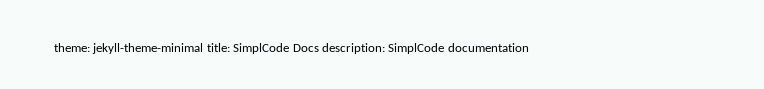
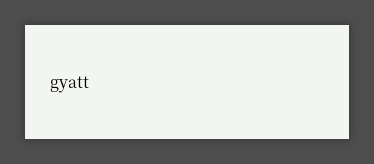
- theme: jekyll-theme-minimal title: SimplCode Docs description: SimplCode documentation
+ gyatt

